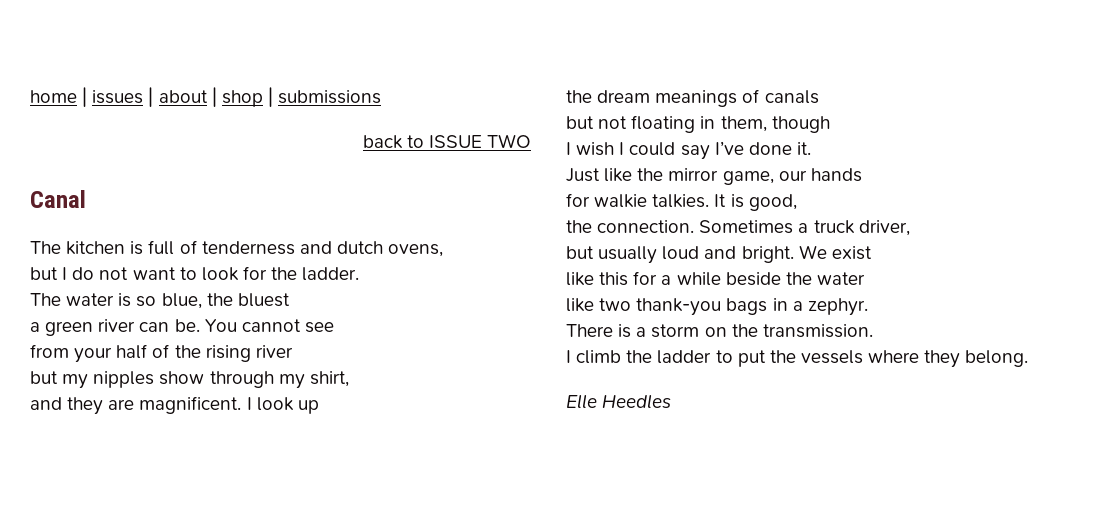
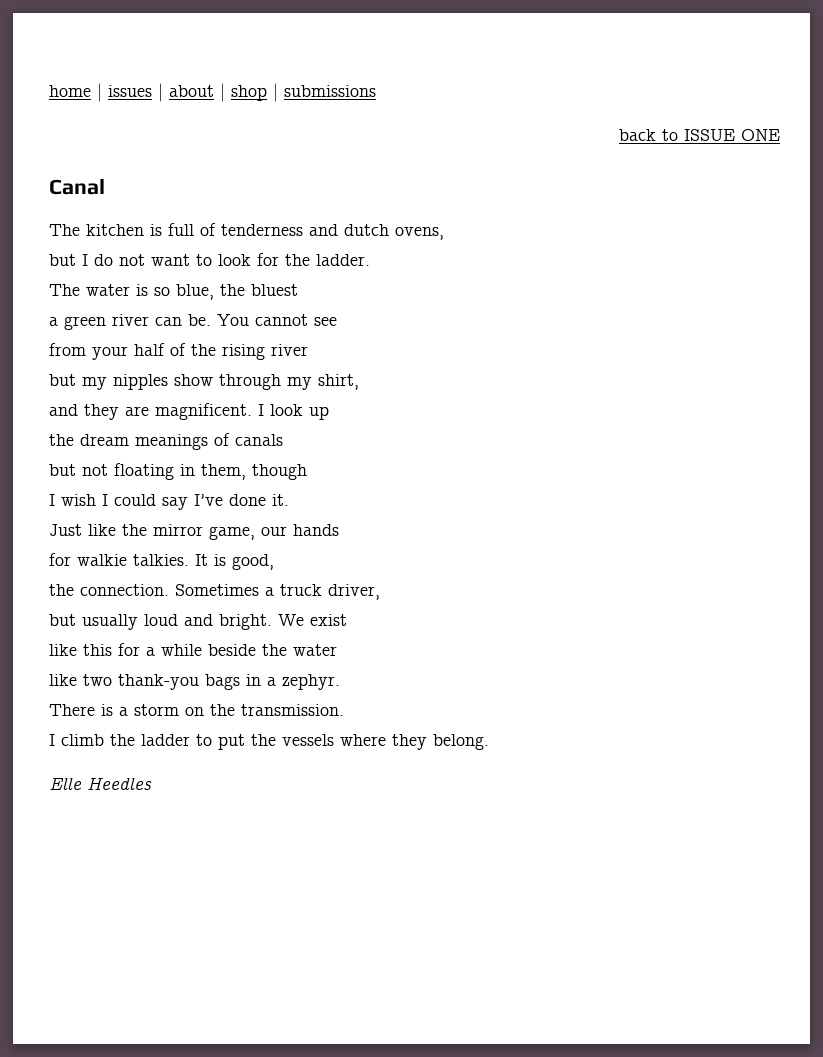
- back to ISSUE TWO
+ back to ISSUE ONE

